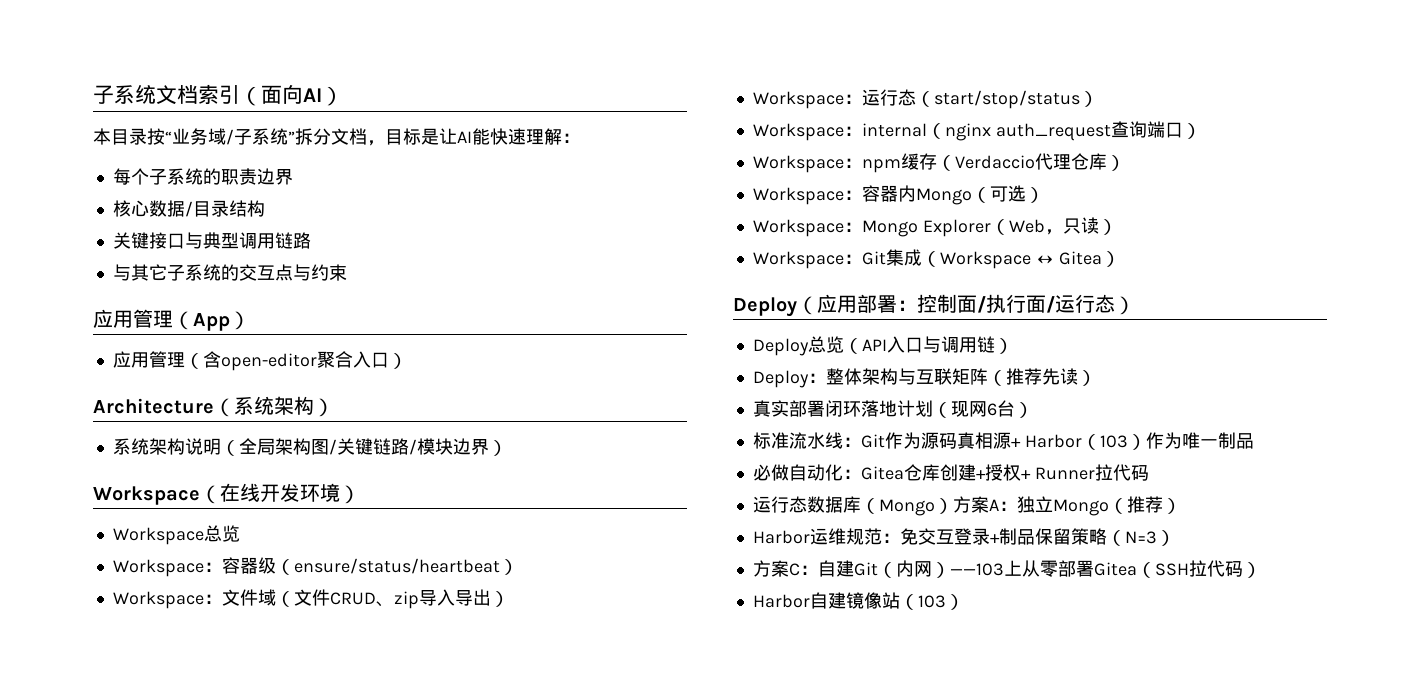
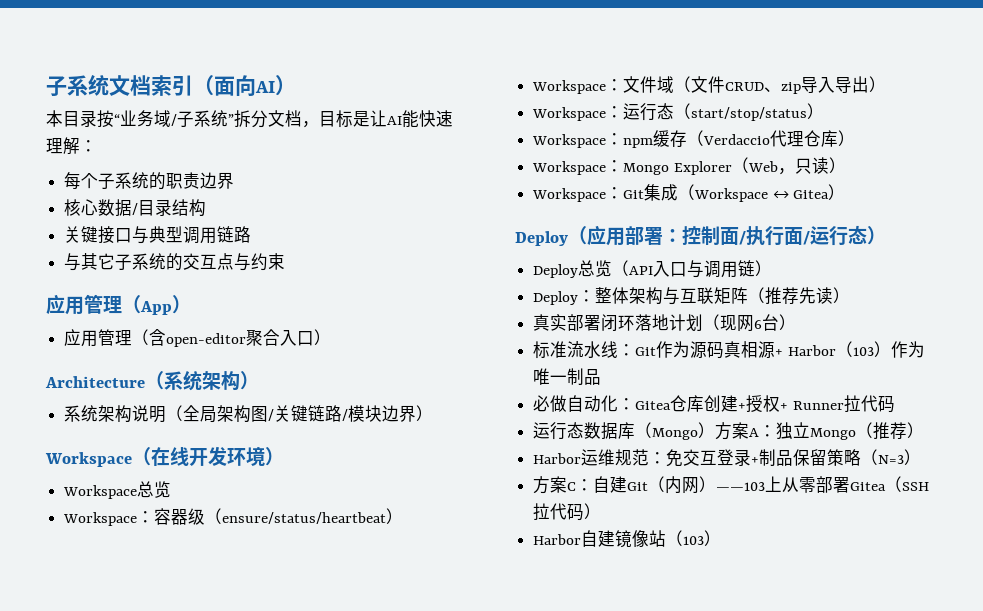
- Workspace：internal（nginx auth_request查询端口）
- Workspace：容器内Mongo（可选）

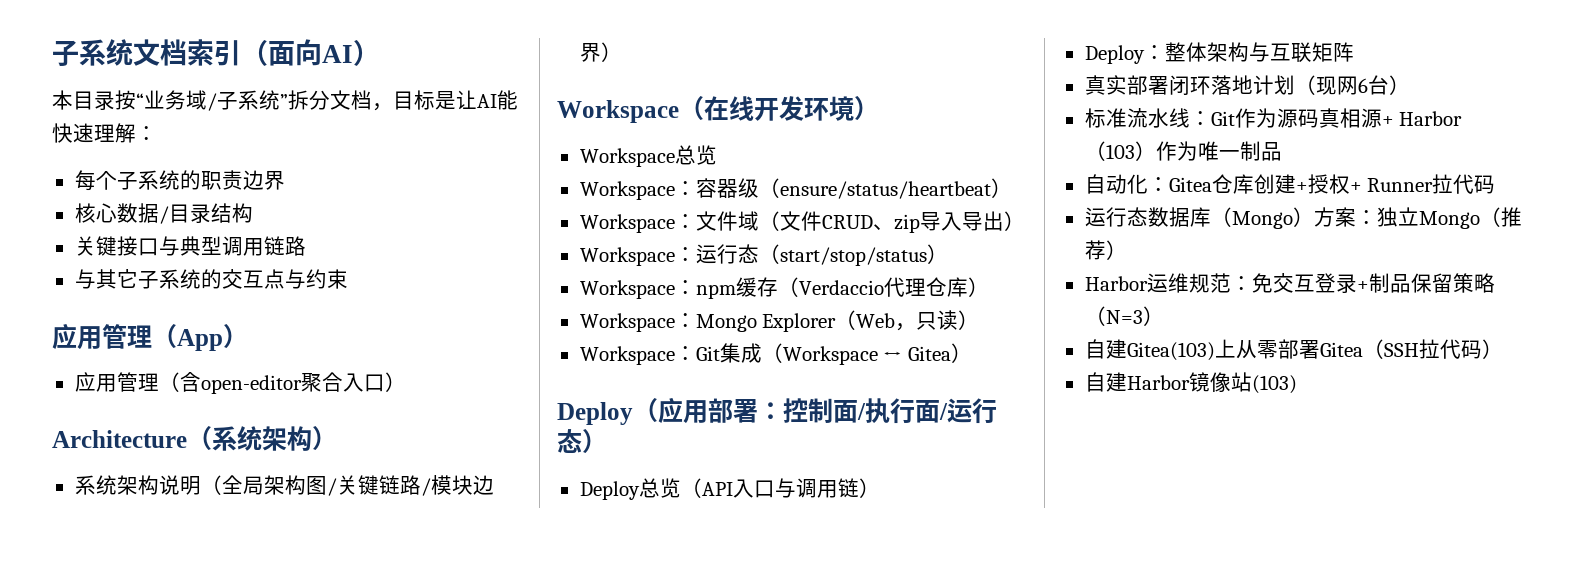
- Deploy：整体架构与互联矩阵（推荐先读）
+ Deploy：整体架构与互联矩阵
- 必做自动化：Gitea仓库创建+授权+ Runner拉代码
+ 自动化：Gitea仓库创建+授权+ Runner拉代码
- 运行态数据库（Mongo）方案A：独立Mongo（推荐）
+ 运行态数据库（Mongo）方案：独立Mongo（推荐）
- 方案C：自建Git（内网）——103上从零部署Gitea（SSH拉代码）
+ 自建Gitea(103)上从零部署Gitea（SSH拉代码）
- Harbor自建镜像站（103）
+ 自建Harbor镜像站(103)

